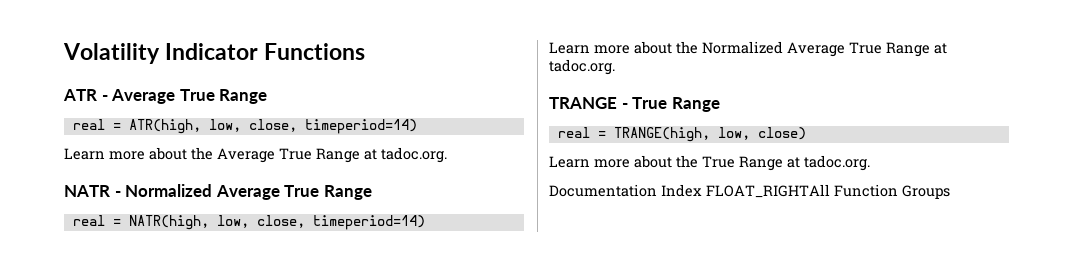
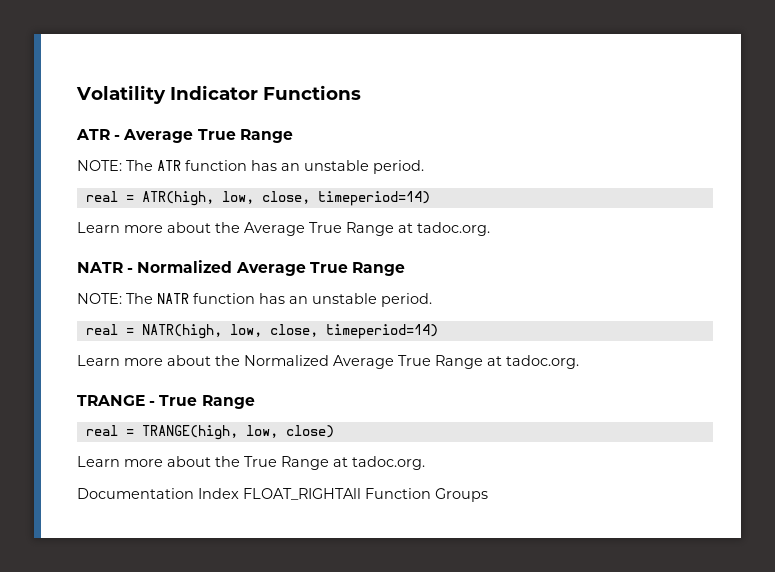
+ NOTE: The ATR function has an unstable period.
+ NOTE: The NATR function has an unstable period.

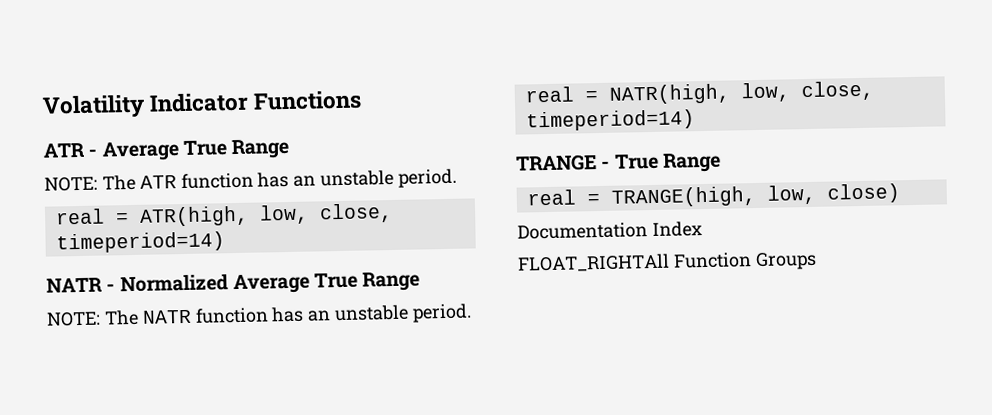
- Learn more about the Average True Range at tadoc.org.
- Learn more about the Normalized Average True Range at tadoc.org.
- Learn more about the True Range at tadoc.org.
- Documentation Index FLOAT_RIGHTAll Function Groups
+ Documentation Index
+ FLOAT_RIGHTAll Function Groups

